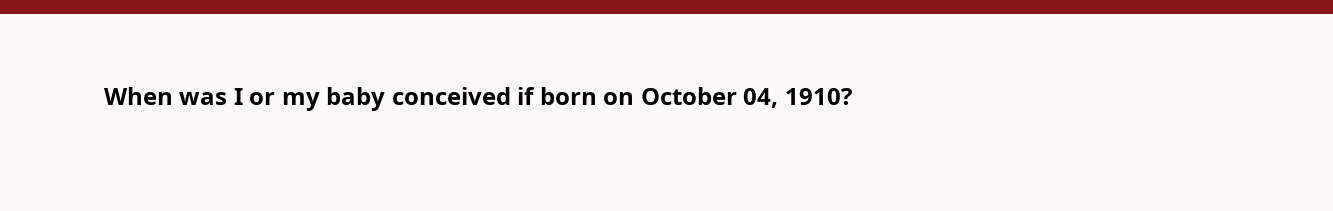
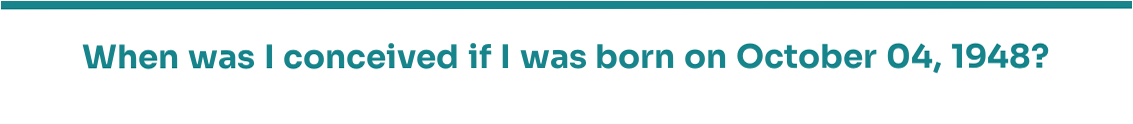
- When was I or my baby conceived if born on October 04, 1910?
+ When was I conceived if I was born on October 04, 1948?

